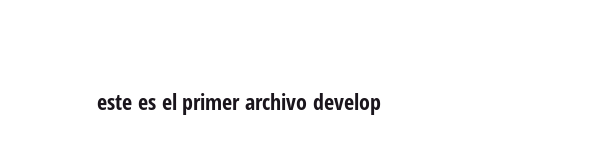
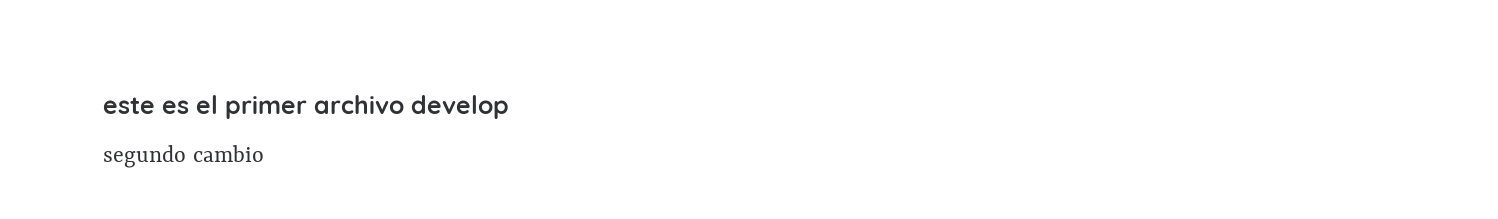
+ segundo cambio

